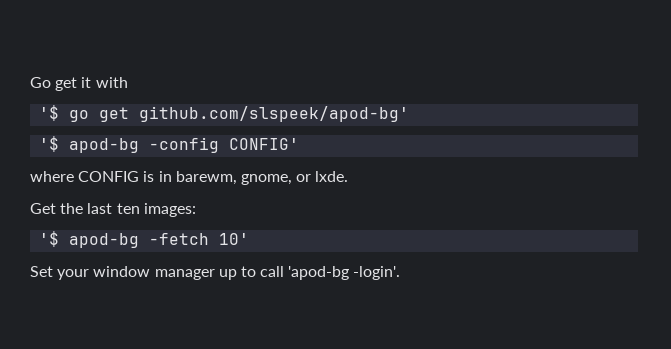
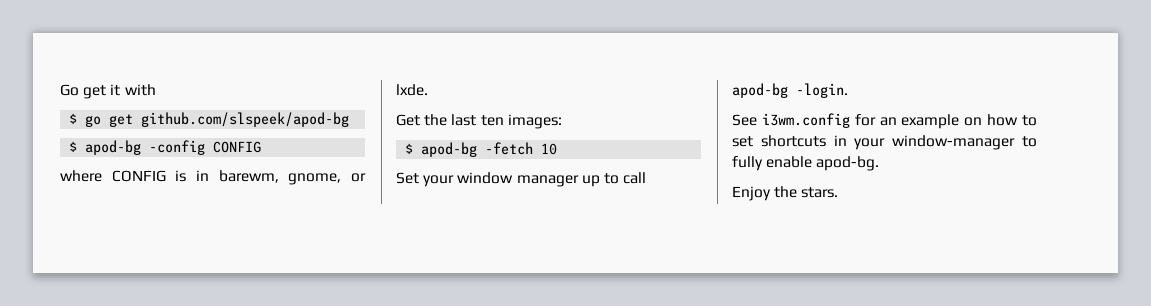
- '$ go get github.com/slspeek/apod-bg'
- '$ apod-bg -config CONFIG'
+ $ go get github.com/slspeek/apod-bg
+ $ apod-bg -config CONFIG
- '$ apod-bg -fetch 10'
+ $ apod-bg -fetch 10
- Set your window manager up to call 'apod-bg -login'.
+ Set your window manager up to call apod-bg -login.
+ See i3wm.config for an example on how to set shortcuts in your window-manager to fully enable apod-bg.
+ Enjoy the stars.

